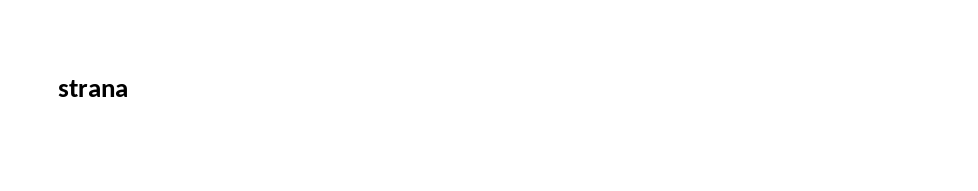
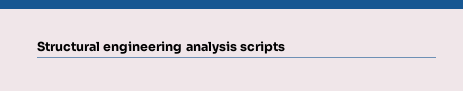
- strana
+ Structural engineering analysis scripts

